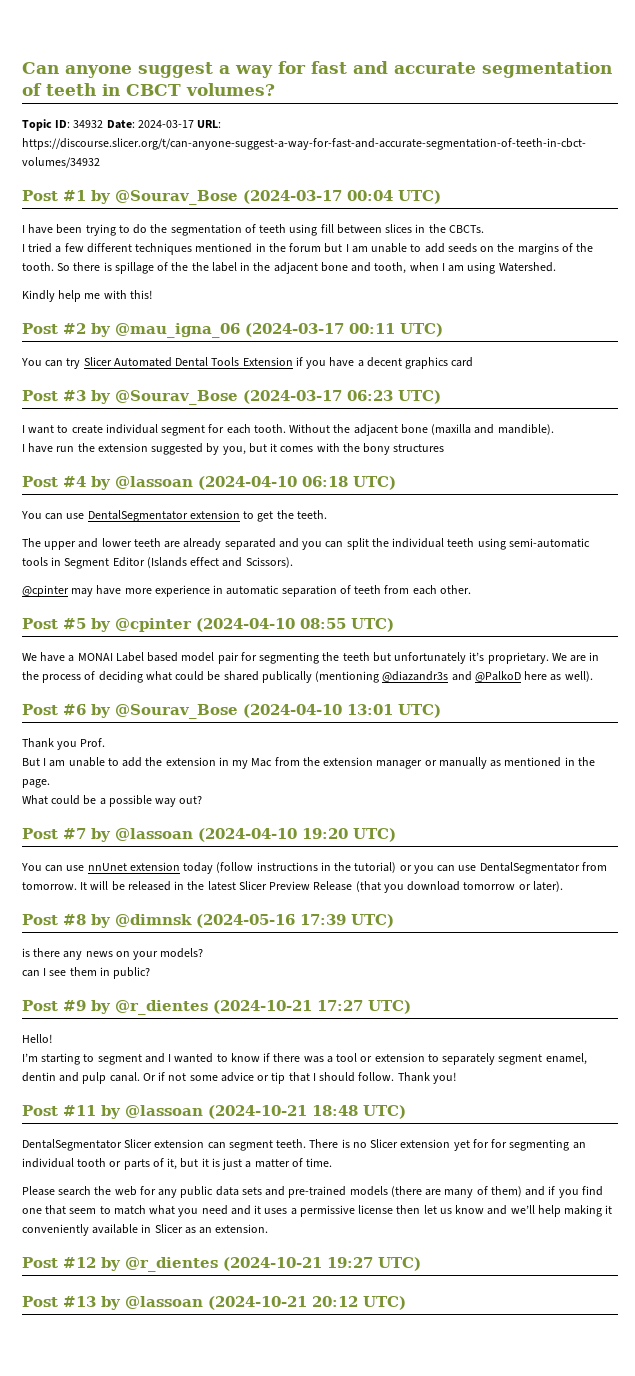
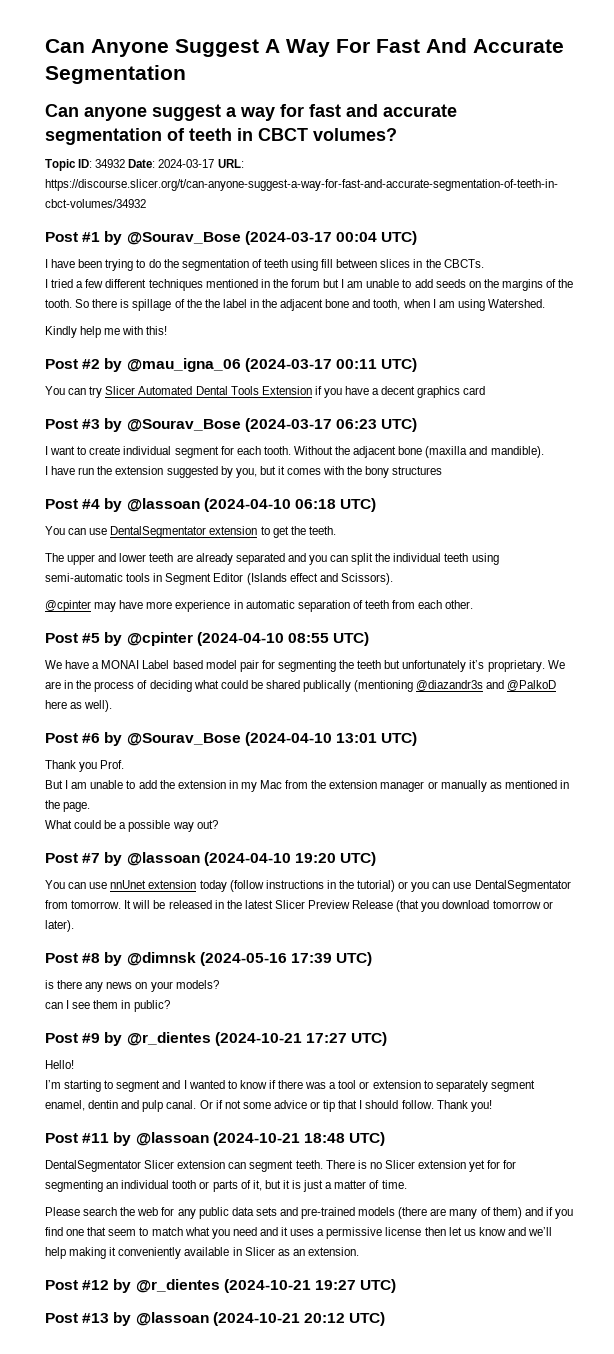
+ Can Anyone Suggest A Way For Fast And Accurate Segmentation

